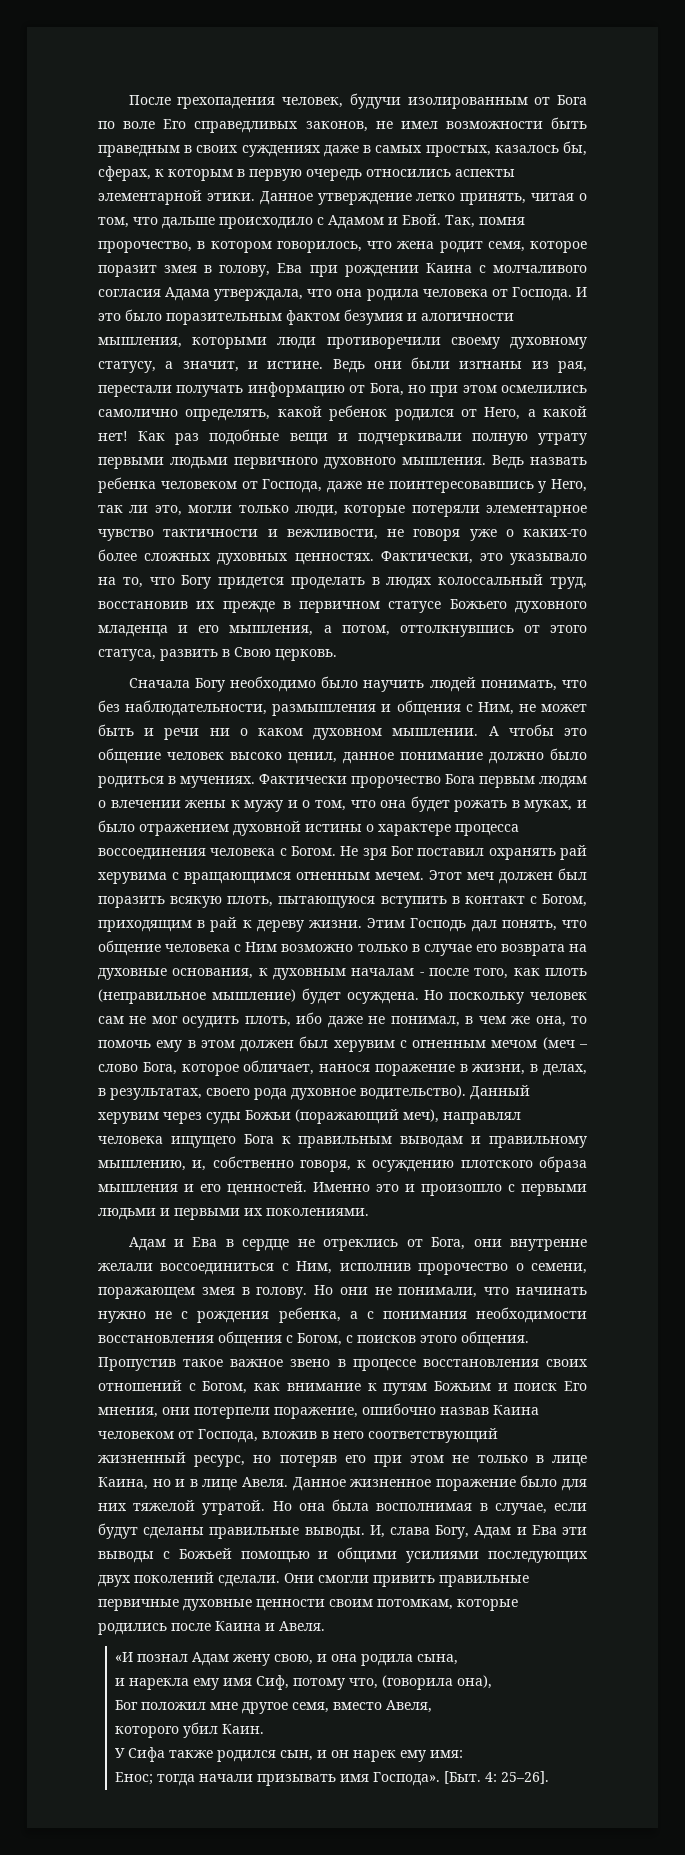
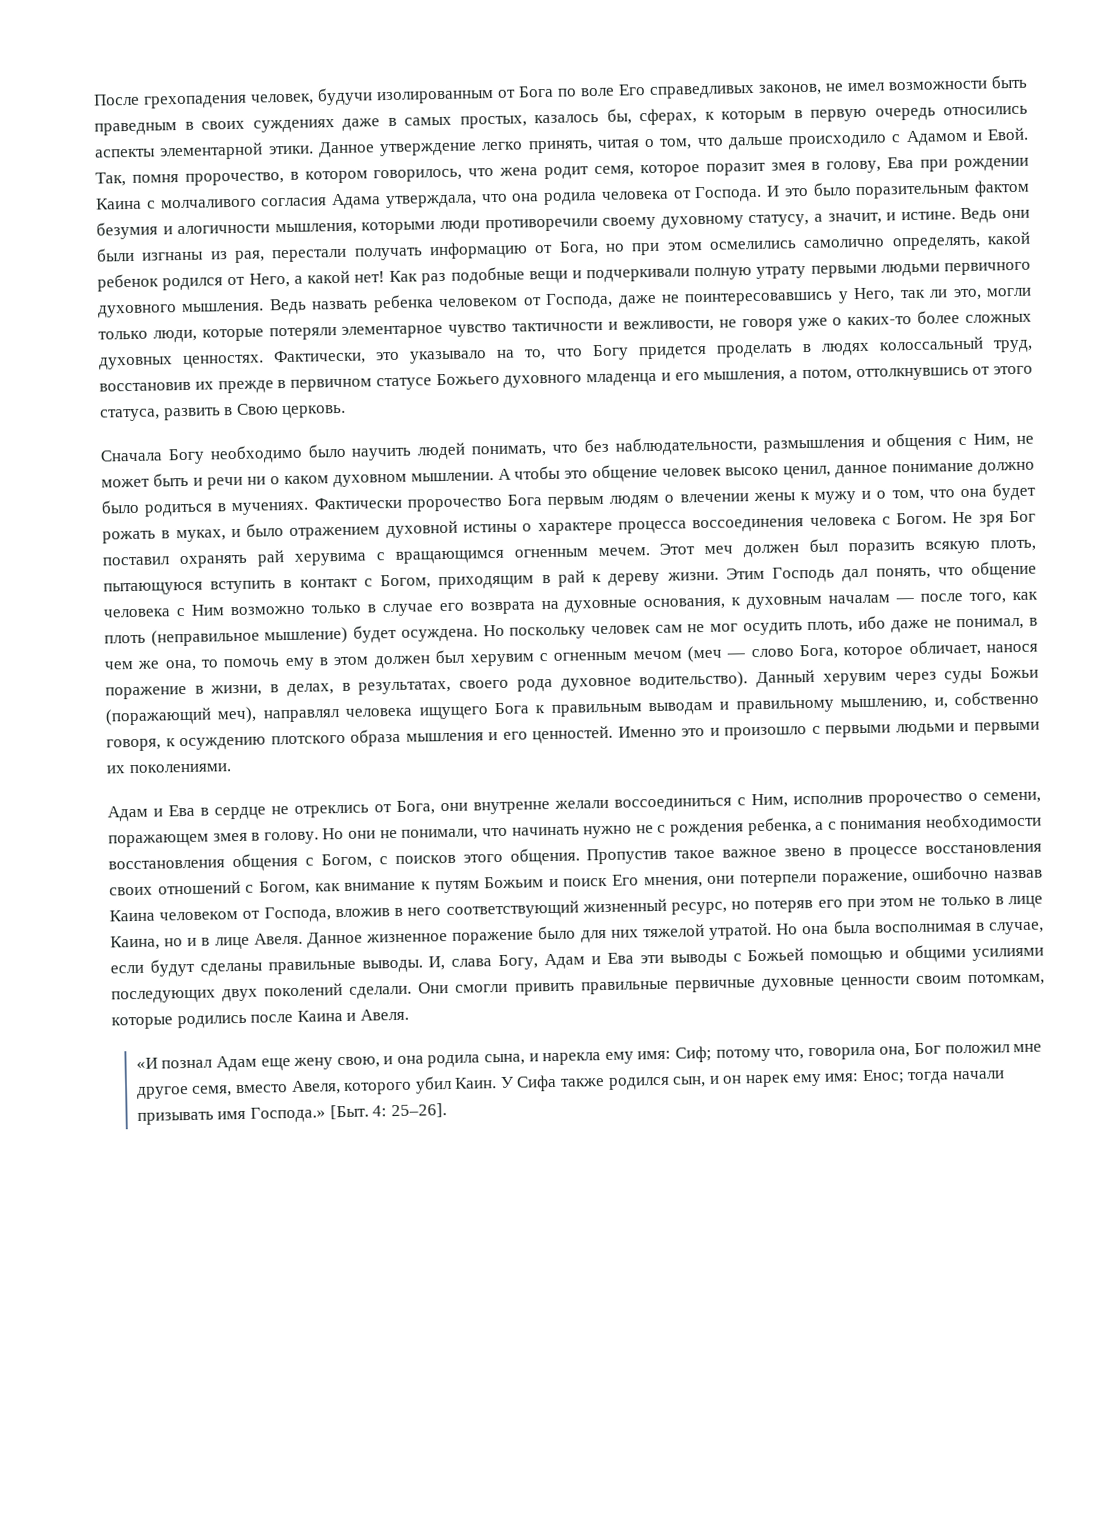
- Этим Господь дал понять, что общение человека с Ним возможно только в случае его возврата на духовные основания, к духовным началам - после того, как плоть (неправильное мышление) будет осуждена.
+ Этим Господь дал понять, что общение человека с Ним возможно только в случае его возврата на духовные основания, к духовным началам — после того, как плоть (неправильное мышление) будет осуждена.
- Но поскольку человек сам не мог осудить плоть, ибо даже не понимал, в чем же она, то помочь ему в этом должен был херувим с огненным мечом (меч – слово Бога, которое обличает, нанося поражение в жизни, в делах, в результатах, своего рода духовное водительство).
+ Но поскольку человек сам не мог осудить плоть, ибо даже не понимал, в чем же она, то помочь ему в этом должен был херувим с огненным мечом (меч — слово Бога, которое обличает, нанося поражение в жизни, в делах, в результатах, своего рода духовное водительство).
- «И познал Адам жену свою, и она родила сына,
- и нарекла ему имя Сиф, потому что, (говорила она),
- Бог положил мне другое семя, вместо Авеля,
- которого убил Каин.
- У Сифа также родился сын, и он нарек ему имя:
- Енос; тогда начали призывать имя Господа».
+ «И познал Адам еще жену свою, и она родила сына, и нарекла ему имя: Сиф; потому что, говорила она, Бог положил мне другое семя, вместо Авеля, которого убил Каин. У Сифа также родился сын, и он нарек ему имя: Енос; тогда начали призывать имя Господа.»

